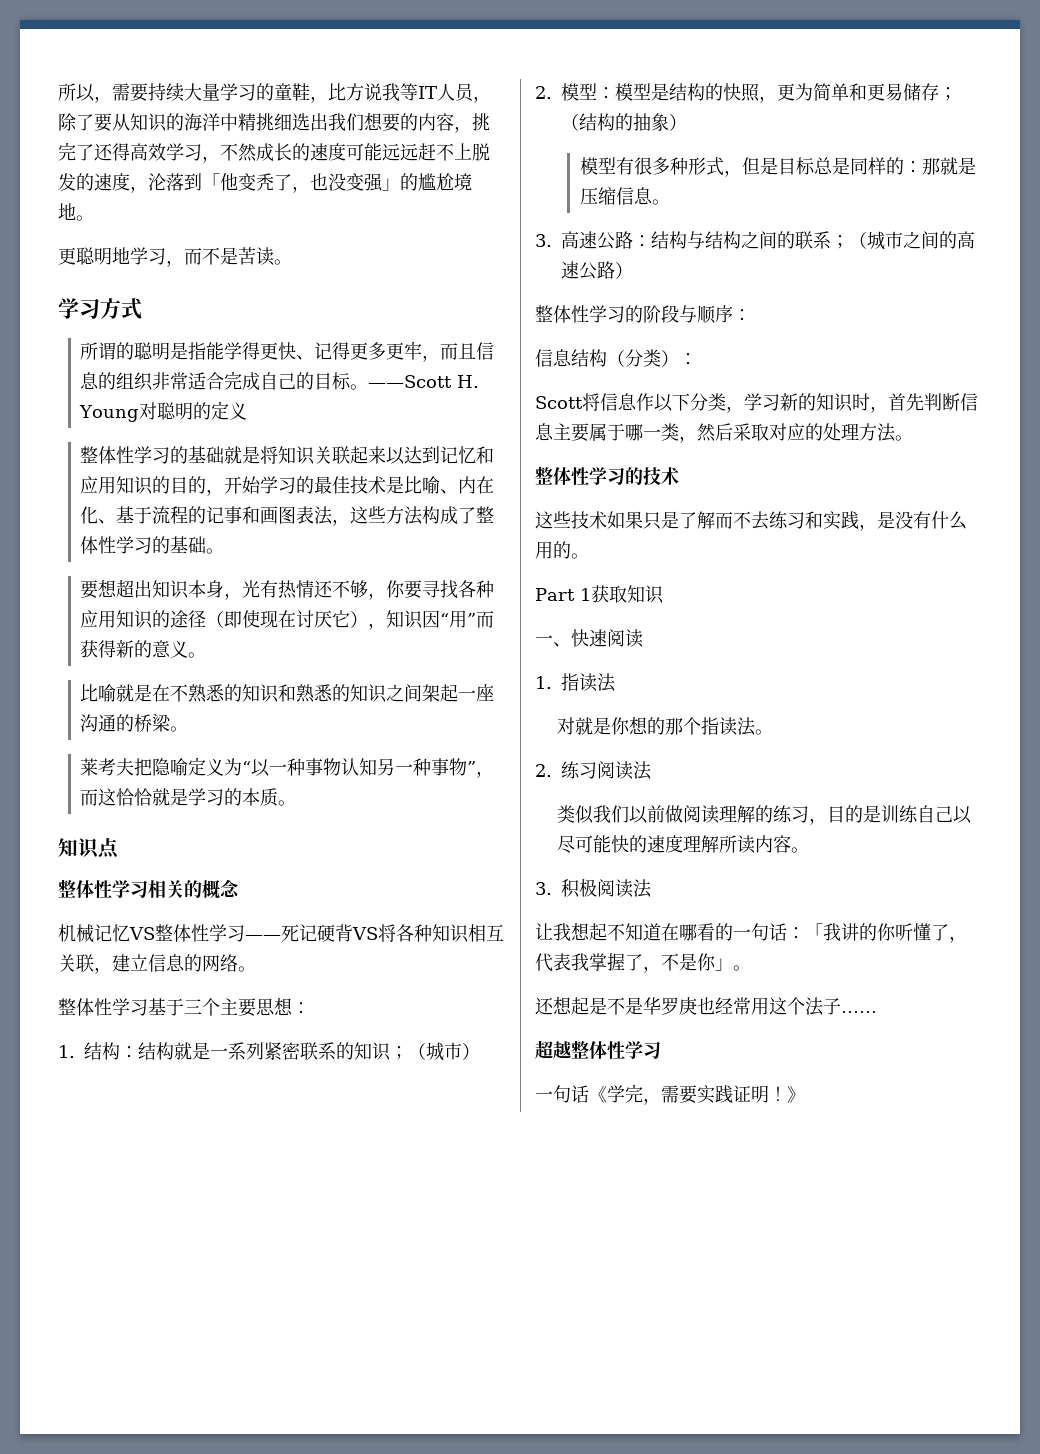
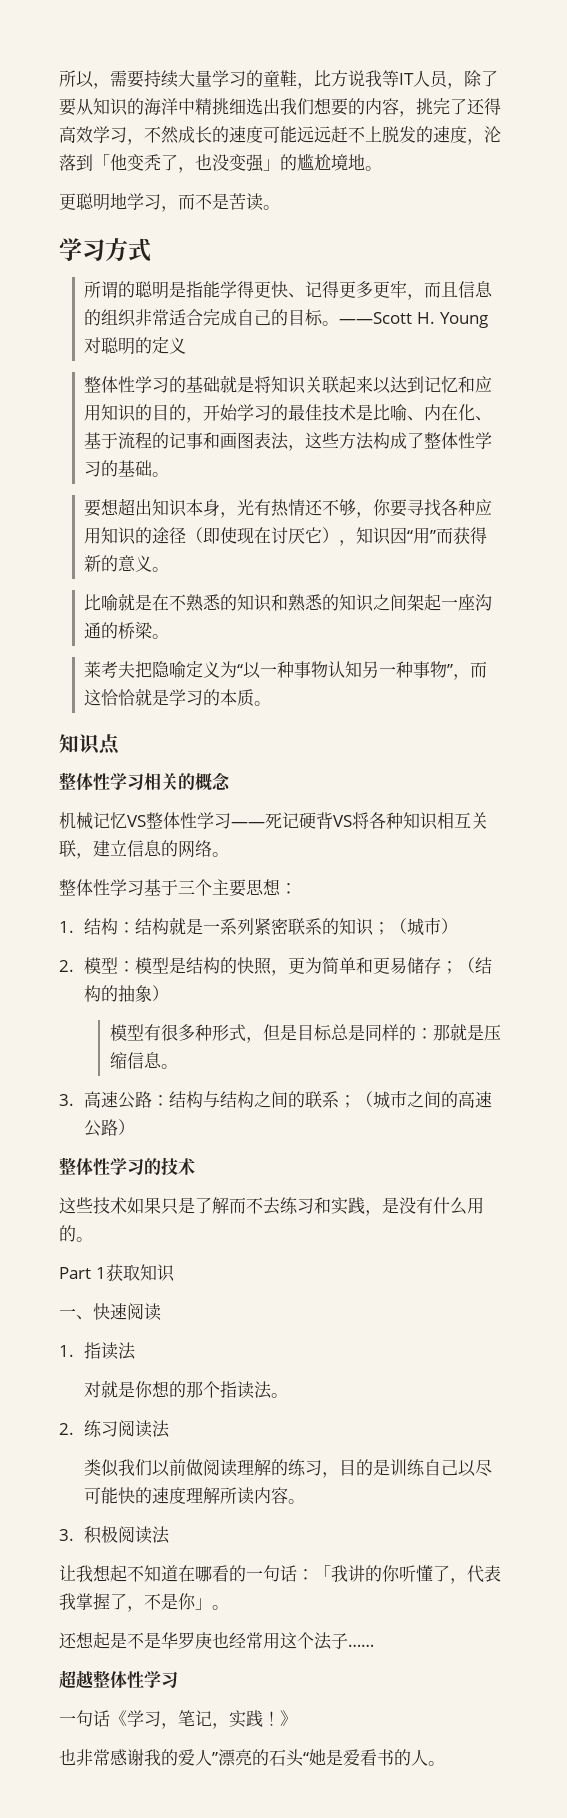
- 整体性学习的阶段与顺序：
- 信息结构（分类）：
- Scott将信息作以下分类，学习新的知识时，首先判断信息主要属于哪一类，然后采取对应的处理方法。
- 一句话《学完，需要实践证明！》
+ 一句话《学习，笔记，实践！》
+ 也非常感谢我的爱人”漂亮的石头“她是爱看书的人。

